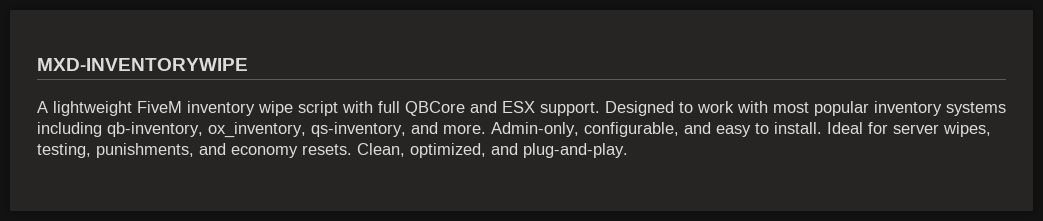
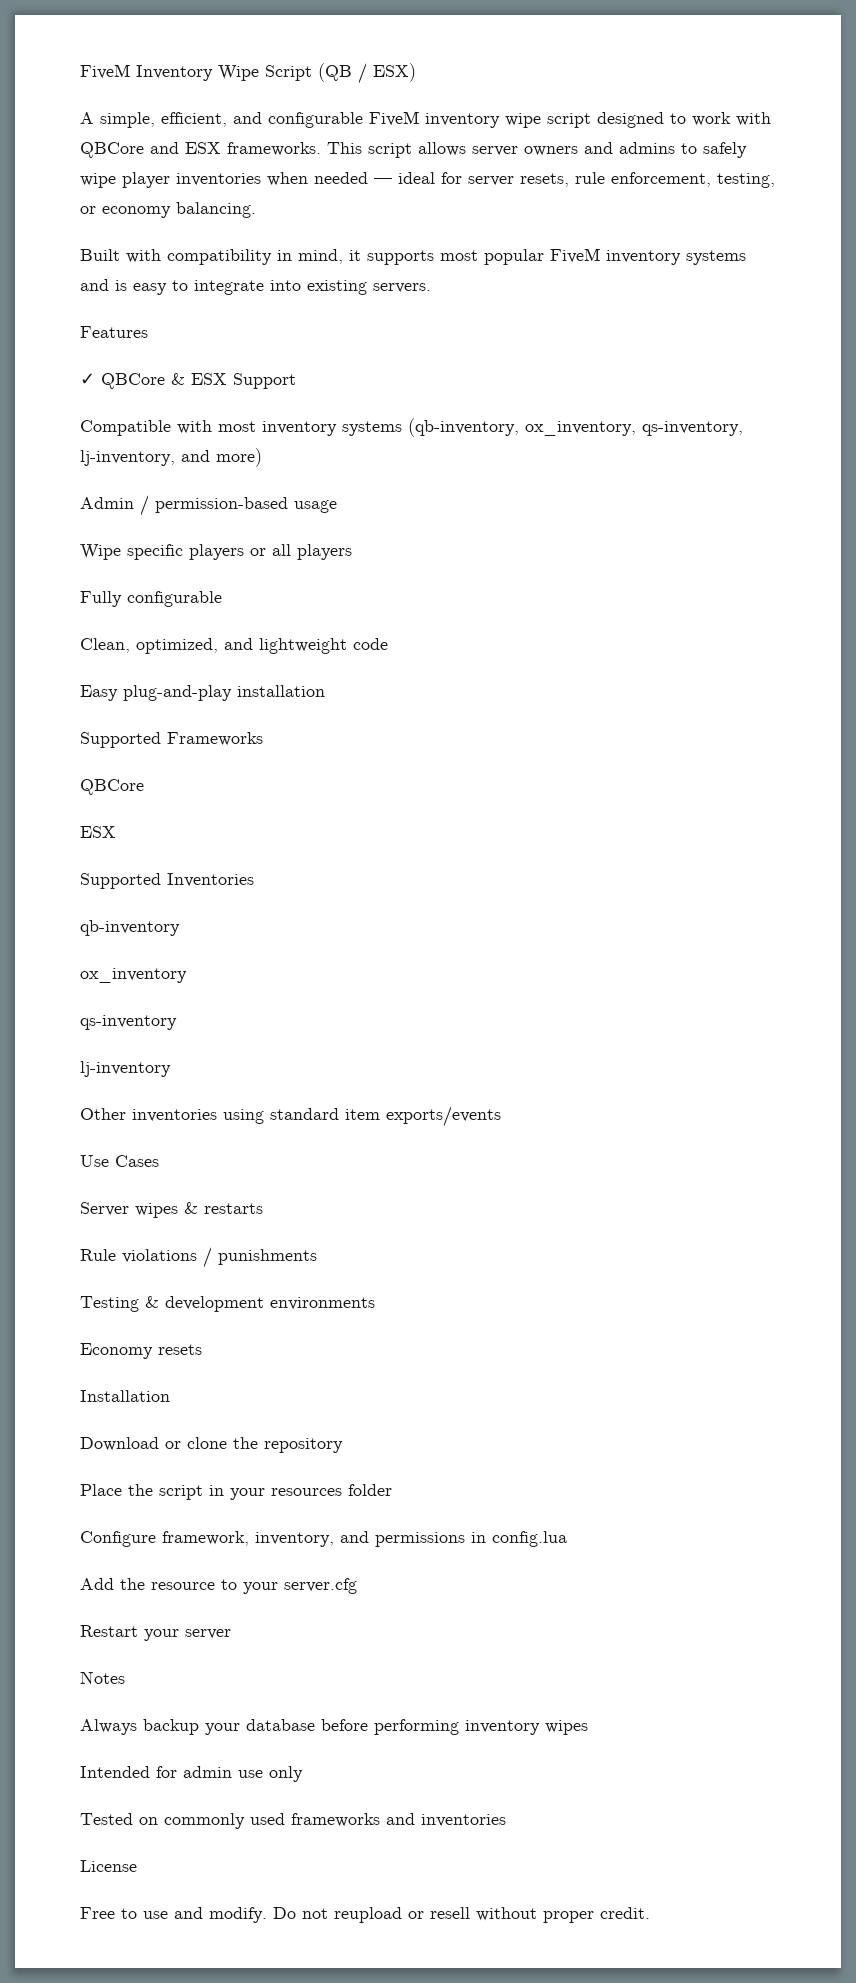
- MXD-INVENTORYWIPE
- A lightweight FiveM inventory wipe script with full QBCore and ESX support. Designed to work with most popular inventory systems including qb-inventory, ox_inventory, qs-inventory, and more. Admin-only, configurable, and easy to install. Ideal for server wipes, testing, punishments, and economy resets. Clean, optimized, and plug-and-play.
+ FiveM Inventory Wipe Script (QB / ESX)
+ A simple, efficient, and configurable FiveM inventory wipe script designed to work with QBCore and ESX frameworks. This script allows server owners and admins to safely wipe player inventories when needed — ideal for server resets, rule enforcement, testing, or economy balancing.
+ Built with compatibility in mind, it supports most popular FiveM inventory systems and is easy to integrate into existing servers.
+ Features
+ ✓ QBCore & ESX Support
+ Compatible with most inventory systems (qb-inventory, ox_inventory, qs-inventory, lj-inventory, and more)
+ Admin / permission-based usage
+ Wipe specific players or all players
+ Fully configurable
+ Clean, optimized, and lightweight code
+ Easy plug-and-play installation
+ Supported Frameworks
+ QBCore
+ ESX
+ Supported Inventories
+ qb-inventory
+ ox_inventory
+ qs-inventory
+ lj-inventory
+ Other inventories using standard item exports/events
+ Use Cases
+ Server wipes & restarts
+ Rule violations / punishments
+ Testing & development environments
+ Economy resets
+ Installation
+ Download or clone the repository
+ Place the script in your resources folder
+ Configure framework, inventory, and permissions in config.lua
+ Add the resource to your server.cfg
+ Restart your server
+ Notes
+ Always backup your database before performing inventory wipes
+ Intended for admin use only
+ Tested on commonly used frameworks and inventories
+ License
+ Free to use and modify. Do not reupload or resell without proper credit.

